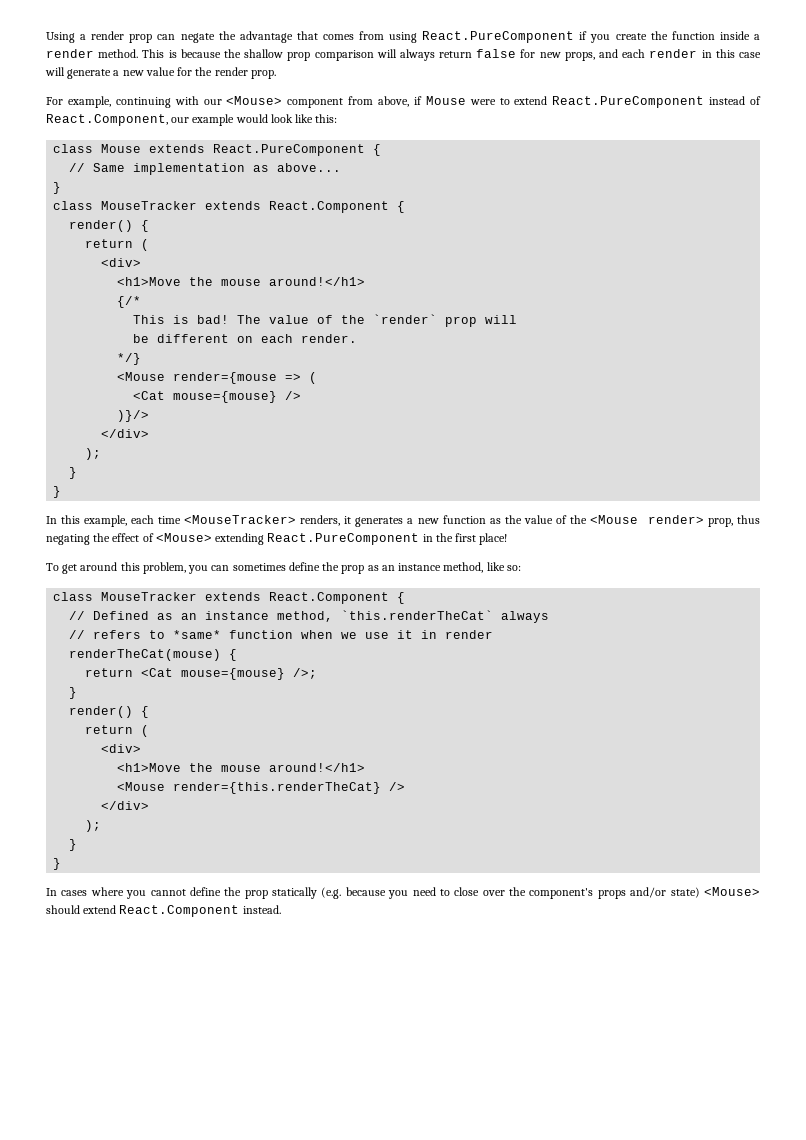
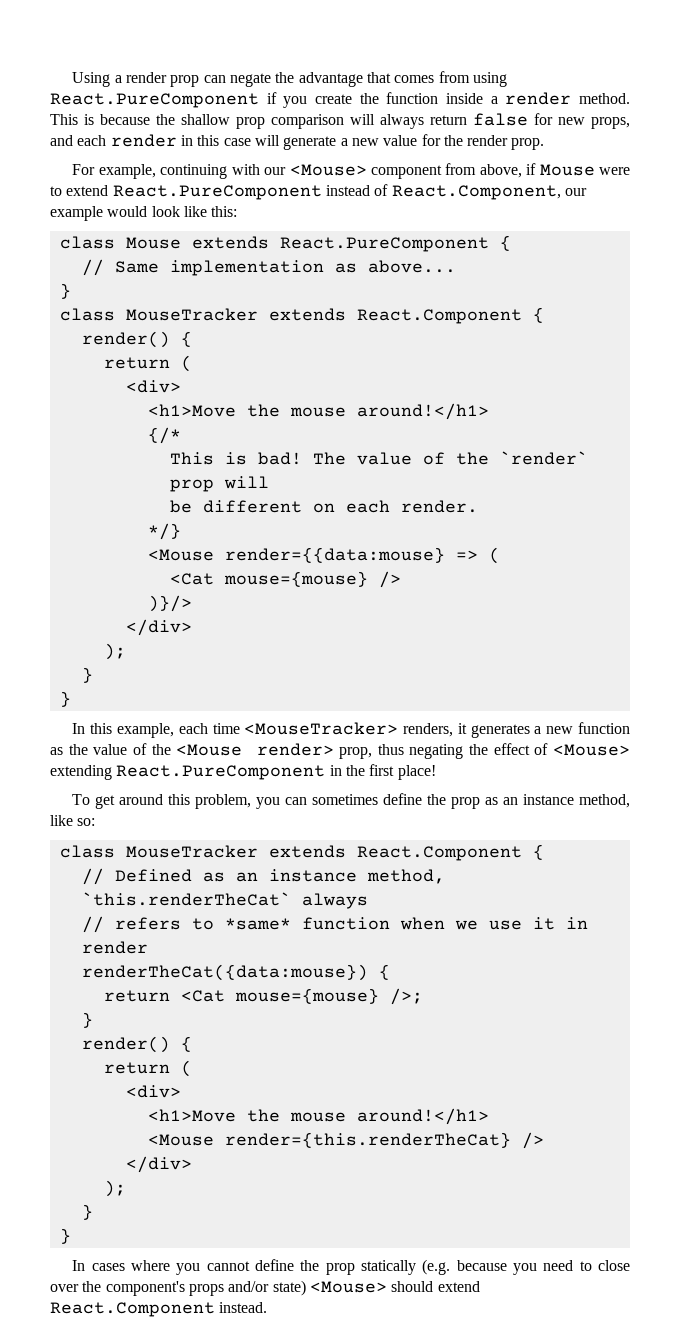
- <Mouse render={mouse => (
+ <Mouse render={{data:mouse} => (
- renderTheCat(mouse) {
+ renderTheCat({data:mouse}) {

